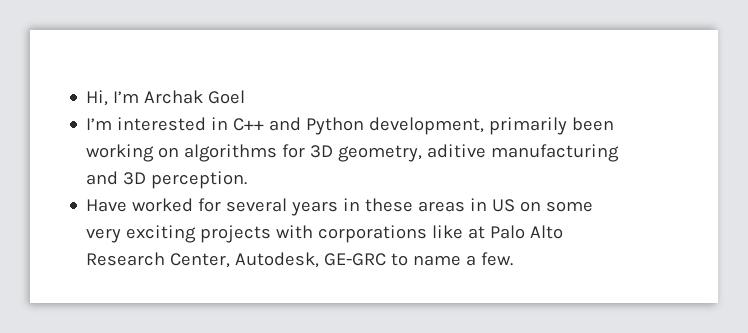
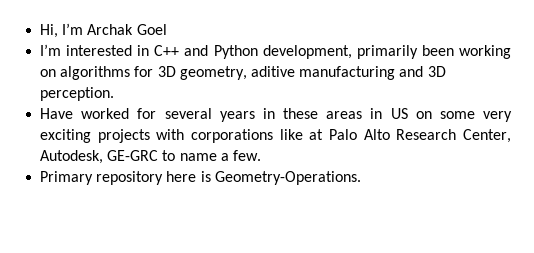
+ Primary repository here is Geometry-Operations.

